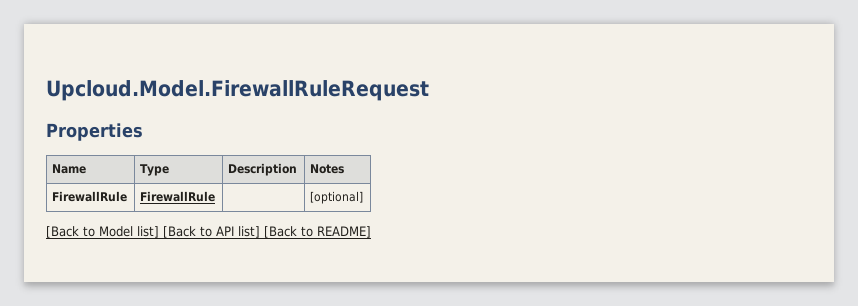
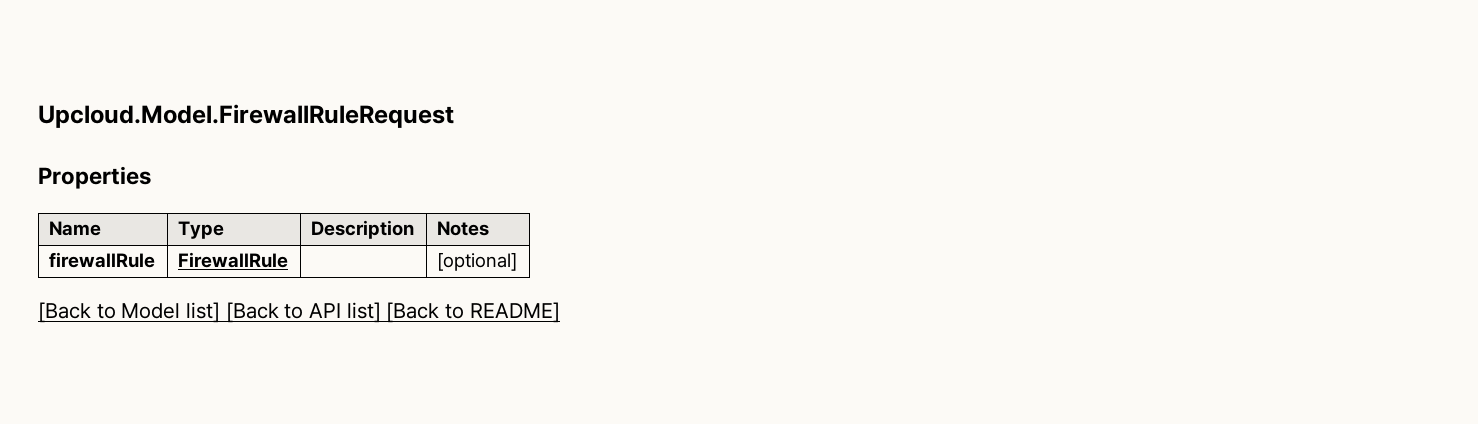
- FirewallRule | FirewallRule | | [optional]
+ firewallRule | FirewallRule | | [optional]

